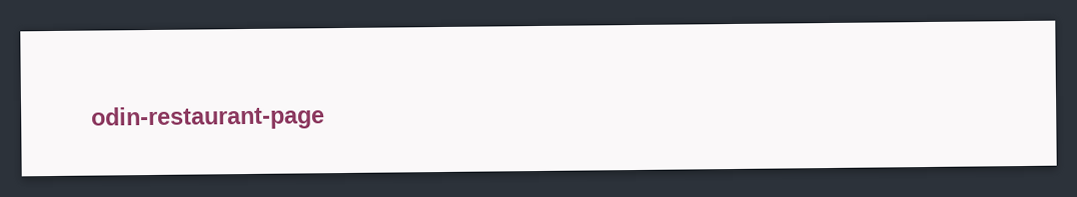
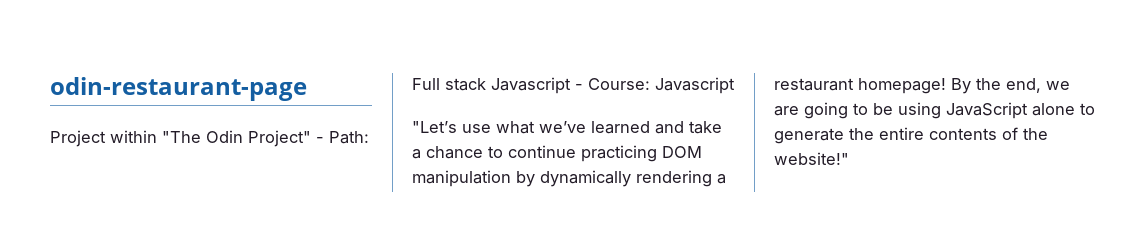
+ Project within "The Odin Project" - Path: Full stack Javascript - Course: Javascript
+ "Let’s use what we’ve learned and take a chance to continue practicing DOM manipulation by dynamically rendering a restaurant homepage! By the end, we are going to be using JavaScript alone to generate the entire contents of the website!"

